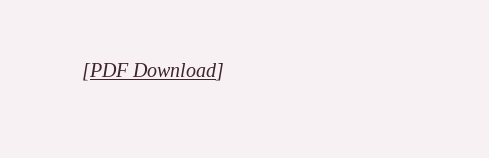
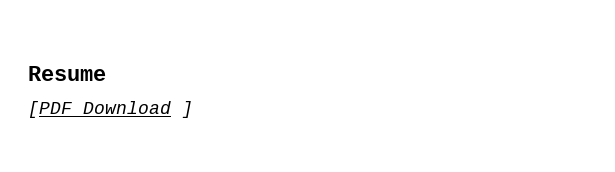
- [PDF Download]
+ Resume
+ [PDF Download ]

